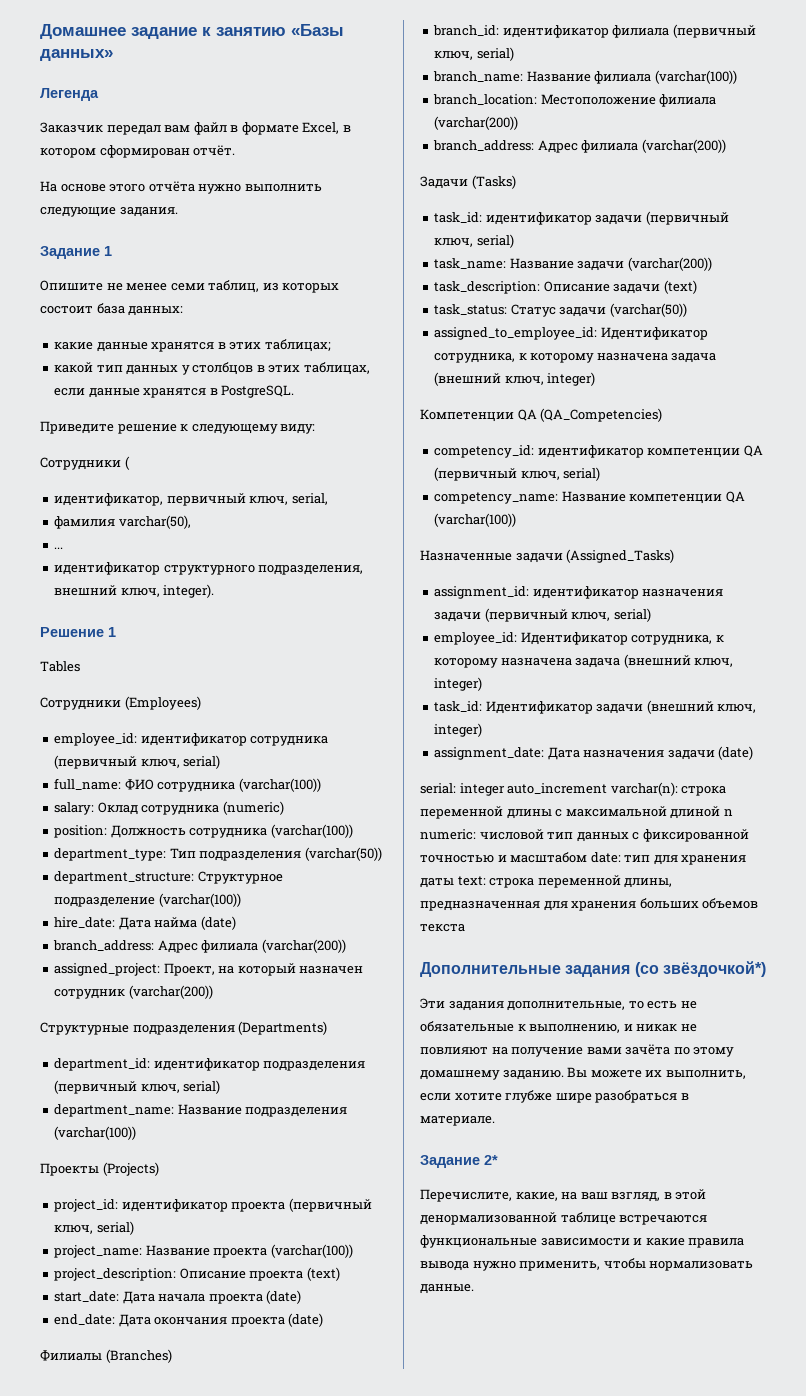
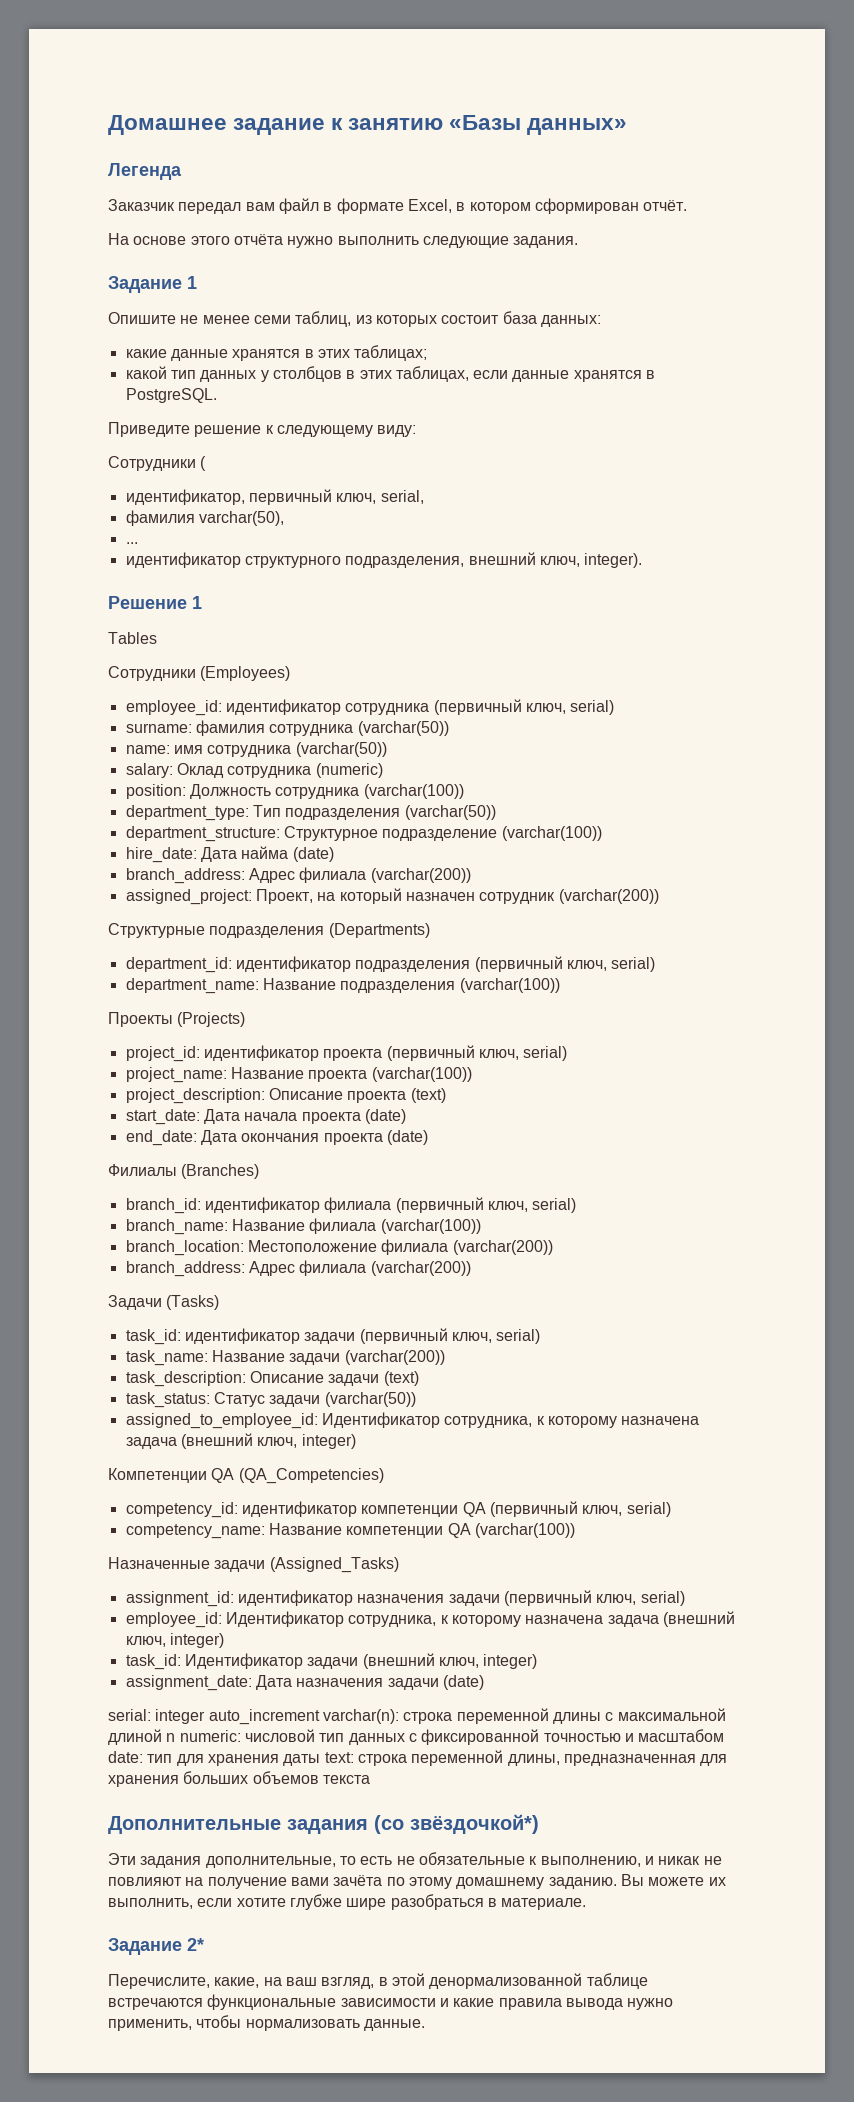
- full_name: ФИО сотрудника (varchar(100))
+ surname: фамилия сотрудника (varchar(50))
+ name: имя сотрудника (varchar(50))

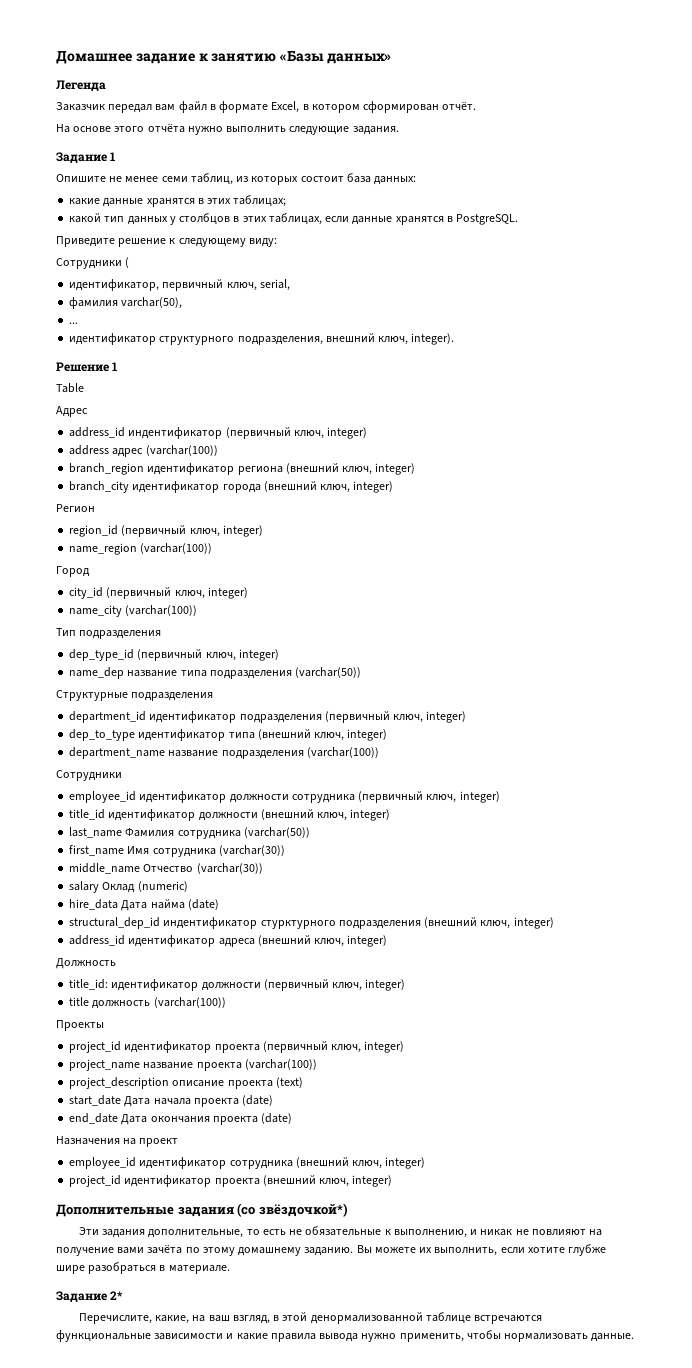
- Tables
- Сотрудники (Employees)
- employee_id: идентификатор сотрудника (первичный ключ, serial)
- surname: фамилия сотрудника (varchar(50))
- name: имя сотрудника (varchar(50))
- salary: Оклад сотрудника (numeric)
- position: Должность сотрудника (varchar(100))
- department_type: Тип подразделения (varchar(50))
- department_structure: Структурное подразделение (varchar(100))
- hire_date: Дата найма (date)
- branch_address: Адрес филиала (varchar(200))
- assigned_project: Проект, на который назначен сотрудник (varchar(200))
- Структурные подразделения (Departments)
- department_id: идентификатор подразделения (первичный ключ, serial)
- department_name: Название подразделения (varchar(100))
+ Table
+ Адрес
+ address_id индентификатор (первичный ключ, integer)
+ address адрес (varchar(100))
+ branch_region идентификатор региона (внешний ключ, integer)
+ branch_city идентификатор города (внешний ключ, integer)
+ Регион
+ region_id (первичный ключ, integer)
+ name_region (varchar(100))
+ Город
+ city_id (первичный ключ, integer)
+ name_city (varchar(100))
+ Тип подразделения
+ dep_type_id (первичный ключ, integer)
+ name_dep название типа подразделения (varchar(50))
+ Структурные подразделения
+ department_id идентификатор подразделения (первичный ключ, integer)
+ dep_to_type идентификатор типа (внешний ключ, integer)
+ department_name название подразделения (varchar(100))
+ Сотрудники
+ employee_id идентификатор должности сотрудника (первичный ключ, integer)
+ title_id идентификатор должности (внешний ключ, integer)
+ last_name Фамилия сотрудника (varchar(50))
+ first_name Имя сотрудника (varchar(30))
+ middle_name Отчество (varchar(30))
+ salary Оклад (numeric)
+ hire_data Дата найма (date)
+ structural_dep_id индентификатор стурктурного подразделения (внешний ключ, integer)
+ address_id идентификатор адреса (внешний ключ, integer)
+ Должность
+ title_id: идентификатор должности (первичный ключ, integer)
+ title должность (varchar(100))
- Проекты (Projects)
- project_id: идентификатор проекта (первичный ключ, serial)
- project_name: Название проекта (varchar(100))
+ Проекты
+ project_id идентификатор проекта (первичный ключ, integer)
+ project_name название проекта (varchar(100))
- project_description: Описание проекта (text)
+ project_description описание проекта (text)
- start_date: Дата начала проекта (date)
+ start_date Дата начала проекта (date)
- end_date: Дата окончания проекта (date)
+ end_date Дата окончания проекта (date)
- Филиалы (Branches)
- branch_id: идентификатор филиала (первичный ключ, serial)
- branch_name: Название филиала (varchar(100))
- branch_location: Местоположение филиала (varchar(200))
- branch_address: Адрес филиала (varchar(200))
- Задачи (Tasks)
- task_id: идентификатор задачи (первичный ключ, serial)
- task_name: Название задачи (varchar(200))
- task_description: Описание задачи (text)
- task_status: Статус задачи (varchar(50))
- assigned_to_employee_id: Идентификатор сотрудника, к которому назначена задача (внешний ключ, integer)
- Компетенции QA (QA_Competencies)
- competency_id: идентификатор компетенции QA (первичный ключ, serial)
- competency_name: Название компетенции QA (varchar(100))
- Назначенные задачи (Assigned_Tasks)
- assignment_id: идентификатор назначения задачи (первичный ключ, serial)
- employee_id: Идентификатор сотрудника, к которому назначена задача (внешний ключ, integer)
- task_id: Идентификатор задачи (внешний ключ, integer)
- assignment_date: Дата назначения задачи (date)
- serial: integer auto_increment varchar(n): строка переменной длины с максимальной длиной n numeric: числовой тип данных с фиксированной точностью и масштабом date: тип для хранения даты text: строка переменной длины, предназначенная для хранения больших объемов текста
+ Назначения на проект
+ employee_id идентификатор сотрудника (внешний ключ, integer)
+ project_id идентификатор проекта (внешний ключ, integer)

